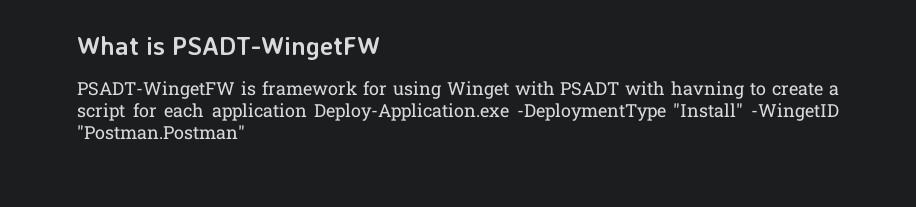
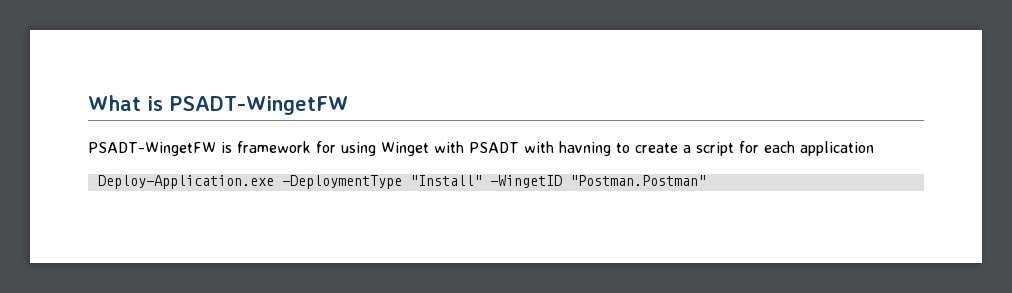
- PSADT-WingetFW is framework for using Winget with PSADT with havning to create a script for each application Deploy-Application.exe -DeploymentType "Install" -WingetID "Postman.Postman"
+ PSADT-WingetFW is framework for using Winget with PSADT with havning to create a script for each application
+ Deploy-Application.exe -DeploymentType "Install" -WingetID "Postman.Postman"

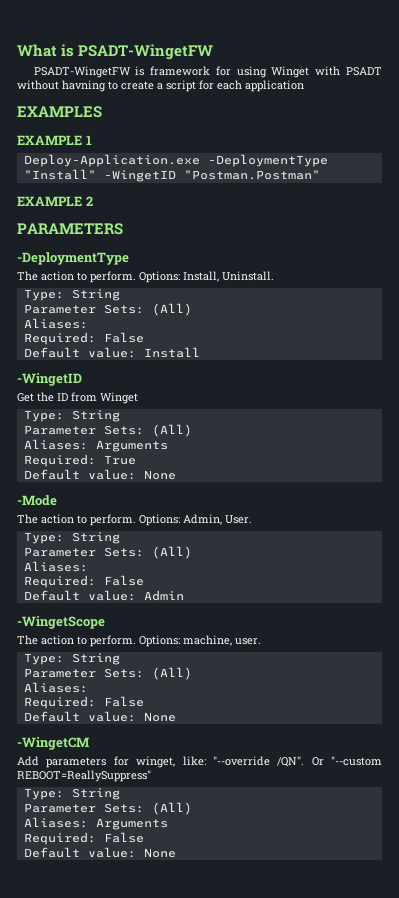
- PSADT-WingetFW is framework for using Winget with PSADT with havning to create a script for each application
+ PSADT-WingetFW is framework for using Winget with PSADT without havning to create a script for each application
+ EXAMPLES
+ EXAMPLE 1
+ EXAMPLE 2
+ PARAMETERS
+ -DeploymentType
+ The action to perform. Options: Install, Uninstall.
+ Type: String
+ Parameter Sets: (All)
+ Aliases:
+ Required: False
+ Default value: Install
+ -WingetID
+ Get the ID from Winget
+ Type: String
+ Parameter Sets: (All)
+ Aliases: Arguments
+ Required: True
+ Default value: None
+ -Mode
+ The action to perform. Options: Admin, User.
+ Type: String
+ Parameter Sets: (All)
+ Aliases:
+ Required: False
+ Default value: Admin
+ -WingetScope
+ The action to perform. Options: machine, user.
+ Type: String
+ Parameter Sets: (All)
+ Aliases:
+ Required: False
+ Default value: None
+ -WingetCM
+ Add parameters for winget, like: "--override /QN". Or "--custom REBOOT=ReallySuppress"
+ Type: String
+ Parameter Sets: (All)
+ Aliases: Arguments
+ Required: False
+ Default value: None

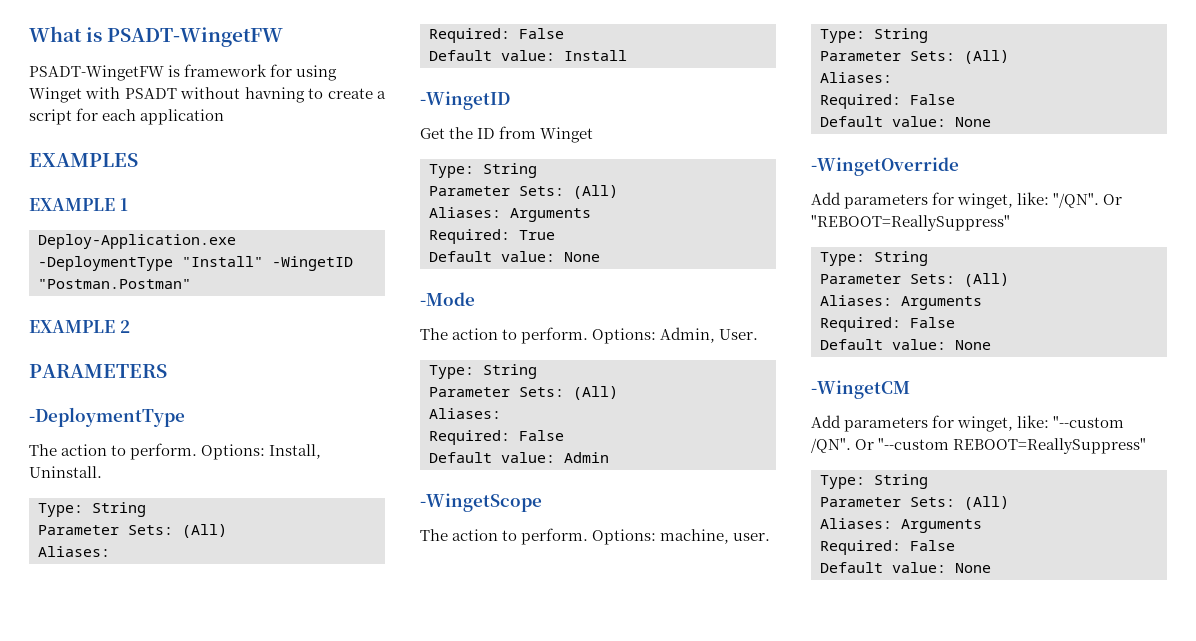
+ -WingetOverride
+ Add parameters for winget, like: "/QN". Or "REBOOT=ReallySuppress"
+ Type: String
+ Parameter Sets: (All)
+ Aliases: Arguments
+ Required: False
+ Default value: None
- Add parameters for winget, like: "--override /QN".
+ Add parameters for winget, like: "--custom /QN".

